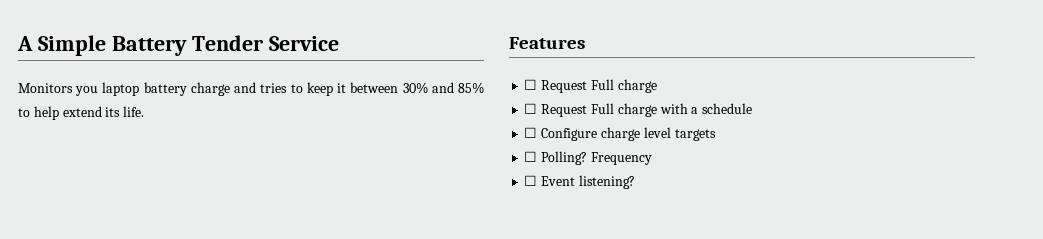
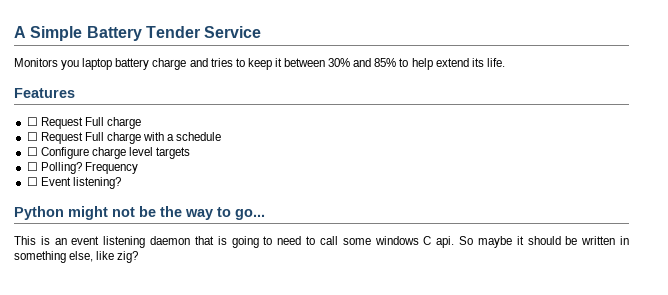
+ Python might not be the way to go...
+ This is an event listening daemon that is going to need to call some windows C api. So maybe it should be written in something else, like zig?

